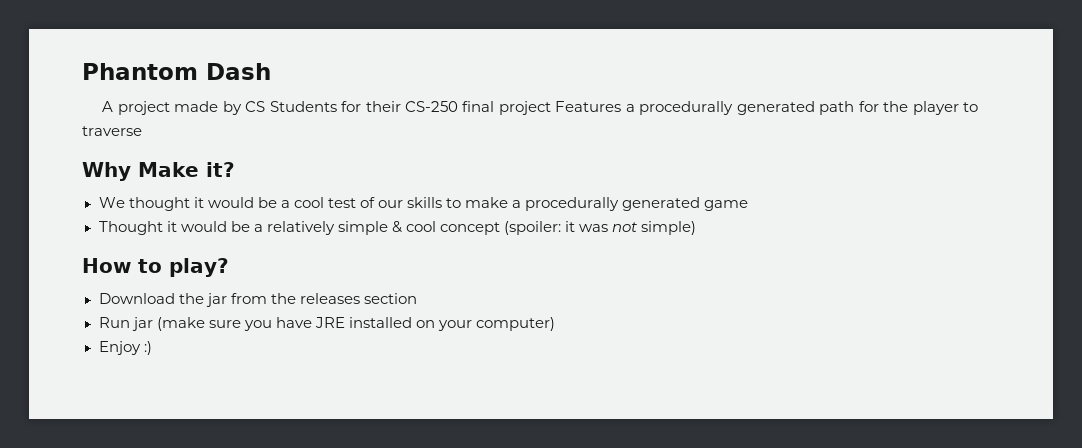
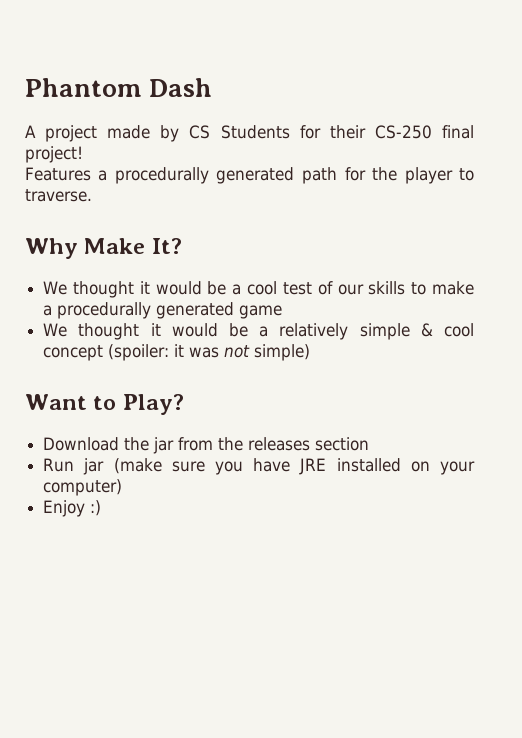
- A project made by CS Students for their CS-250 final project Features a procedurally generated path for the player to traverse
+ A project made by CS Students for their CS-250 final project!
+ Features a procedurally generated path for the player to traverse.
- Why Make it?
+ Why Make It?
- Thought it would be a relatively simple & cool concept (spoiler: it was not simple)
+ We thought it would be a relatively simple & cool concept (spoiler: it was not simple)
- How to play?
+ Want to Play?

